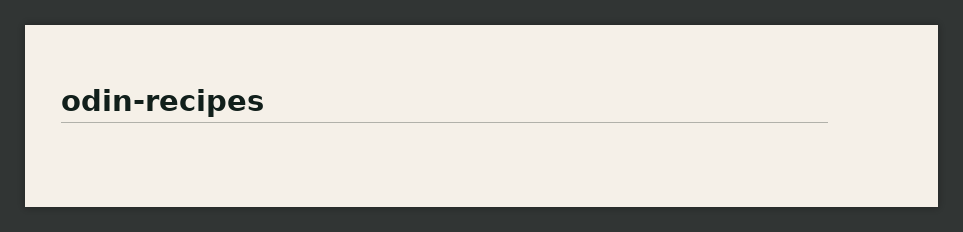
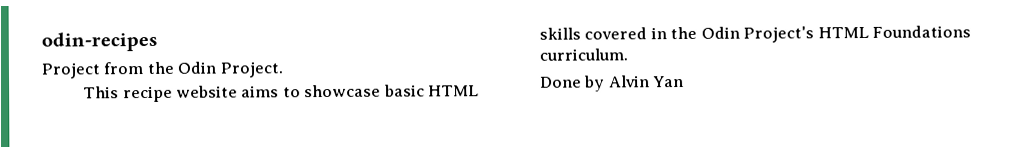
+ Project from the Odin Project.
+ This recipe website aims to showcase basic HTML skills covered in the Odin Project's HTML Foundations curriculum.
+ Done by Alvin Yan

